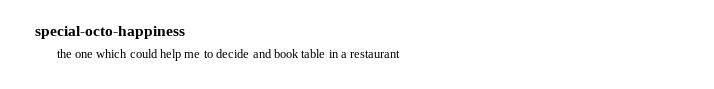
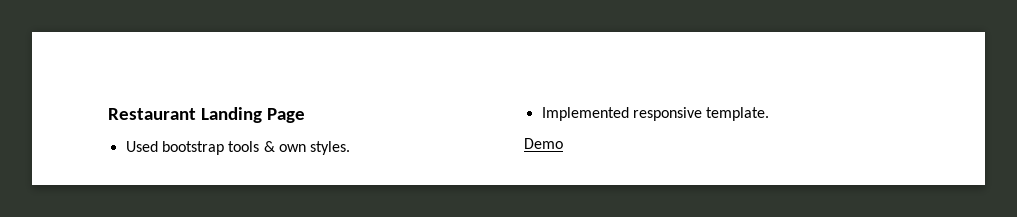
- special-octo-happiness
- the one which could help me to decide and book table in a restaurant
+ Restaurant Landing Page
+ Used bootstrap tools & own styles.
+ Implemented responsive template.
+ Demo

